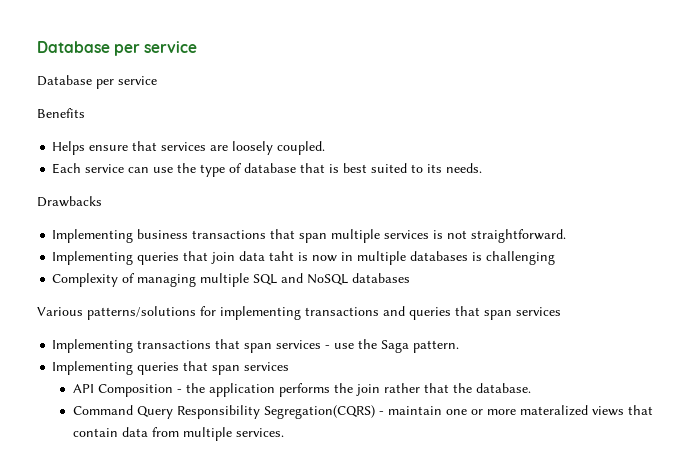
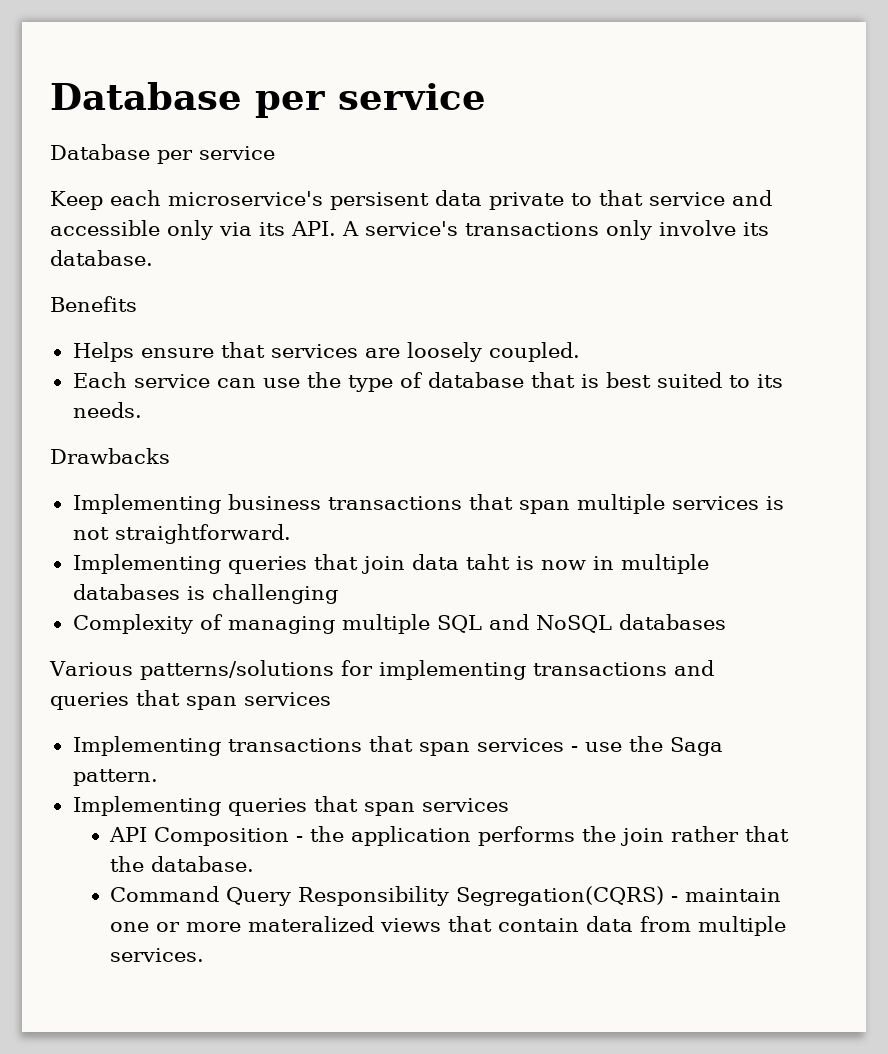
+ Keep each microservice's persisent data private to that service and accessible only via its API. A service's transactions only involve its database.

